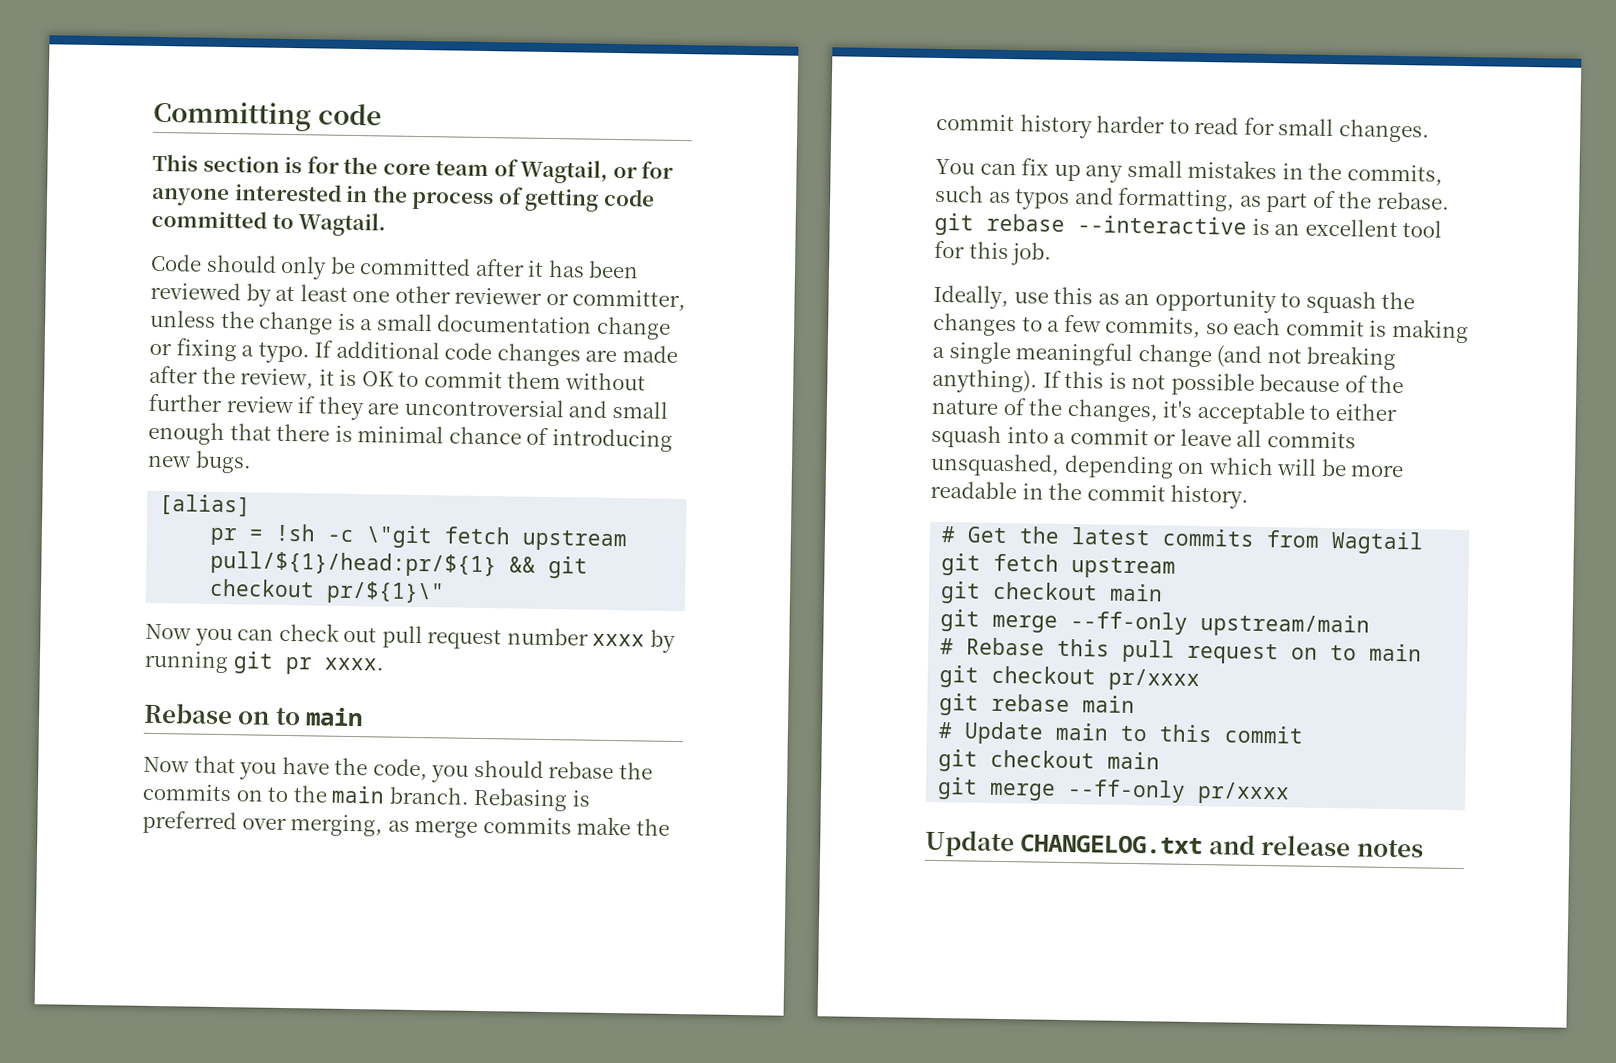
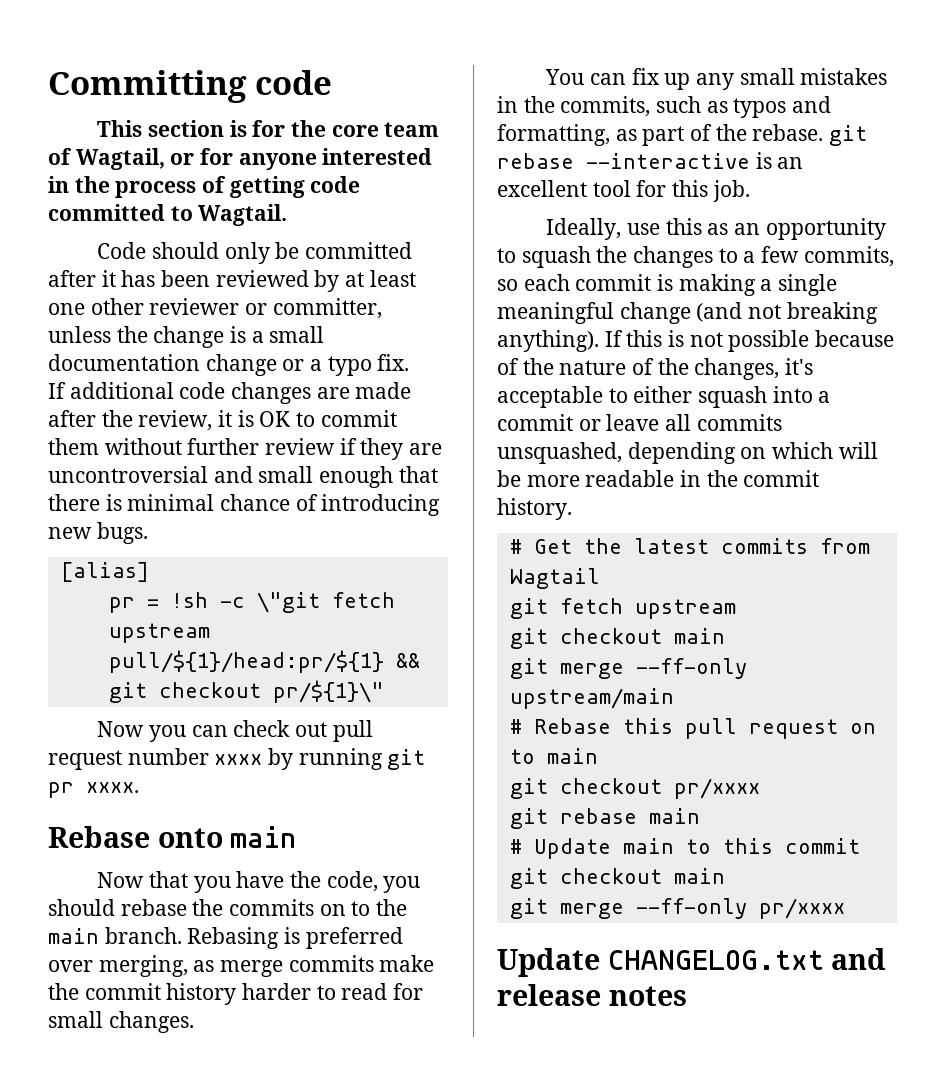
- Code should only be committed after it has been reviewed by at least one other reviewer or committer, unless the change is a small documentation change or fixing a typo. If additional code changes are made after the review, it is OK to commit them without further review if they are uncontroversial and small enough that there is minimal chance of introducing new bugs.
+ Code should only be committed after it has been reviewed by at least one other reviewer or committer, unless the change is a small documentation change or a typo fix.
+ If additional code changes are made after the review, it is OK to commit them without further review if they are uncontroversial and small enough that there is minimal chance of introducing new bugs.
- Rebase on to main
+ Rebase onto main

